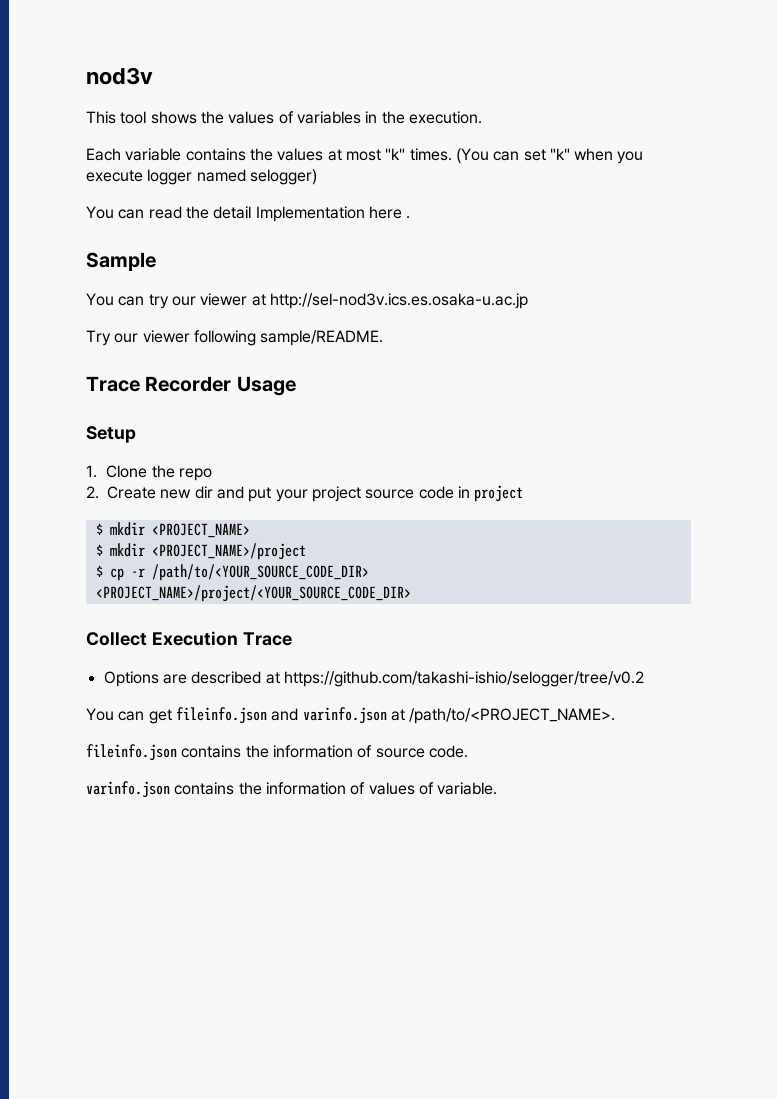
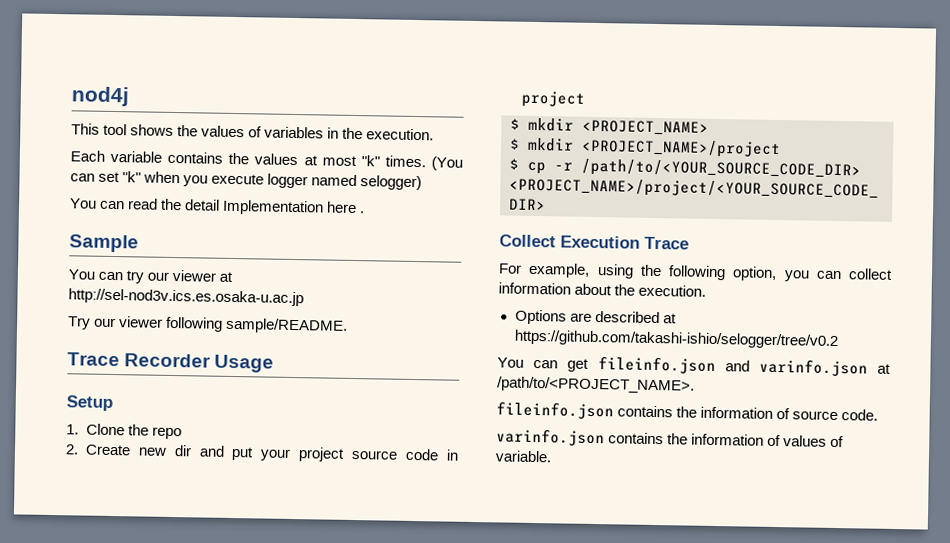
- nod3v
+ nod4j
+ For example, using the following option, you can collect information about the execution.

